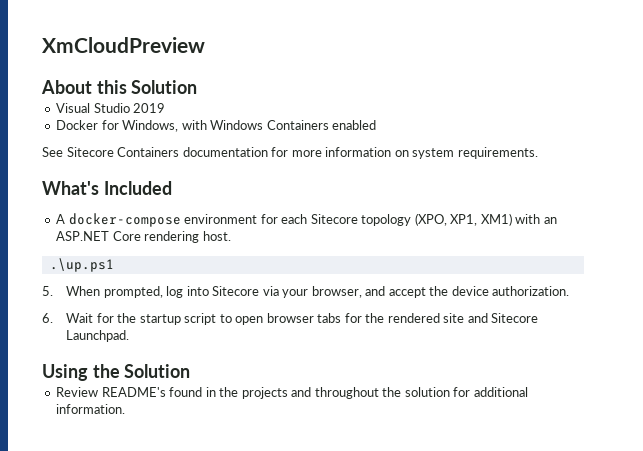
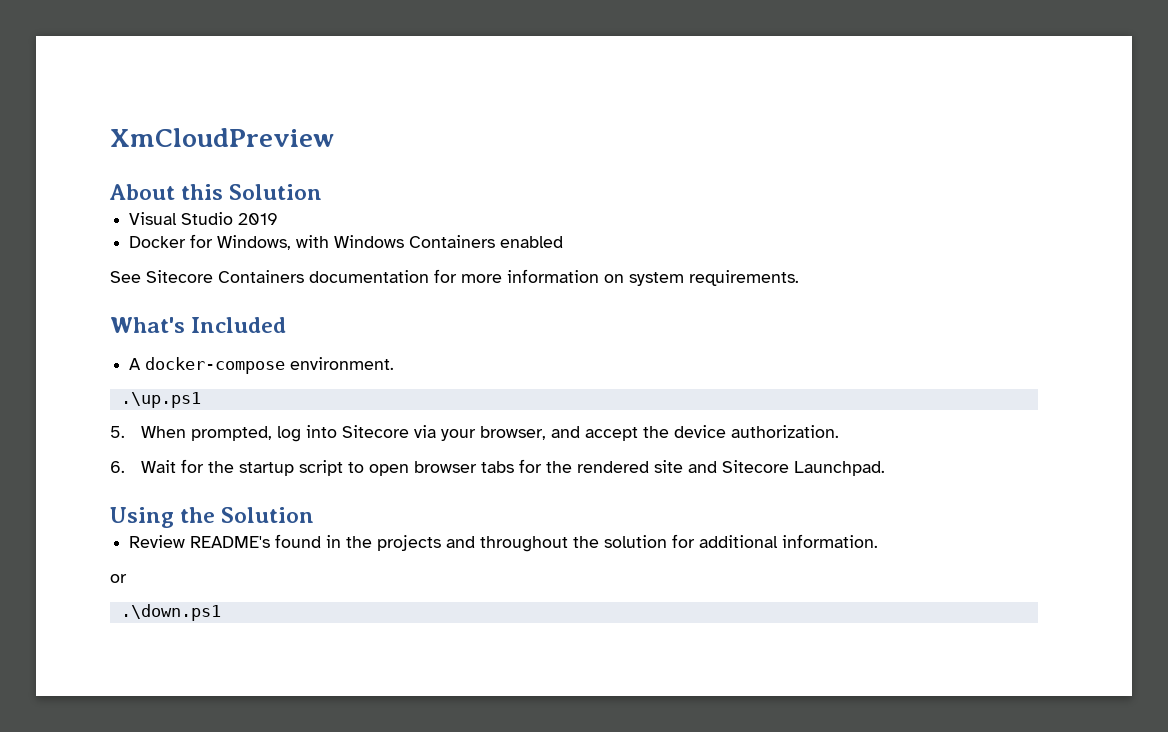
- A docker-compose environment for each Sitecore topology (XPO, XP1, XM1) with an ASP.NET Core rendering host.
+ A docker-compose environment.
+ or
+ .\down.ps1

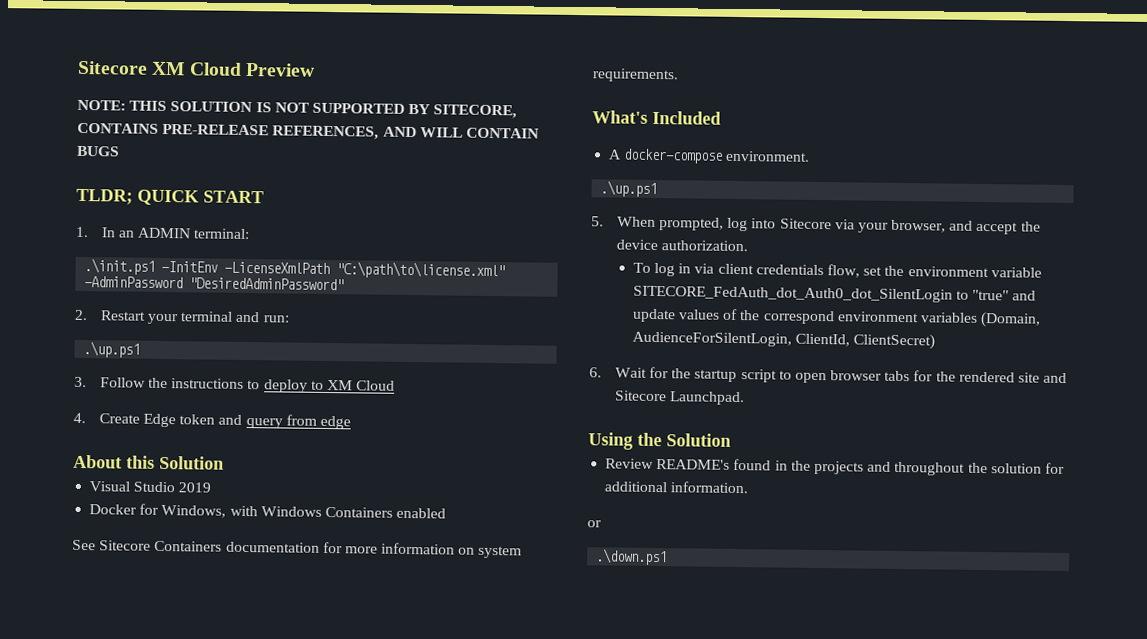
- XmCloudPreview
+ Sitecore XM Cloud Preview
+ NOTE: THIS SOLUTION IS NOT SUPPORTED BY SITECORE, CONTAINS PRE-RELEASE REFERENCES, AND WILL CONTAIN BUGS
+ TLDR; QUICK START
+ 1. In an ADMIN terminal:
+ .\init.ps1 -InitEnv -LicenseXmlPath "C:\path\to\license.xml" -AdminPassword "DesiredAdminPassword"
+ 2. Restart your terminal and run:
+ .\up.ps1
+ 3. Follow the instructions to deploy to XM Cloud
+ 4. Create Edge token and query from edge
+ To log in via client credentials flow, set the environment variable SITECORE_FedAuth_dot_Auth0_dot_SilentLogin to "true" and update values of the correspond environment variables (Domain, AudienceForSilentLogin, ClientId, ClientSecret)

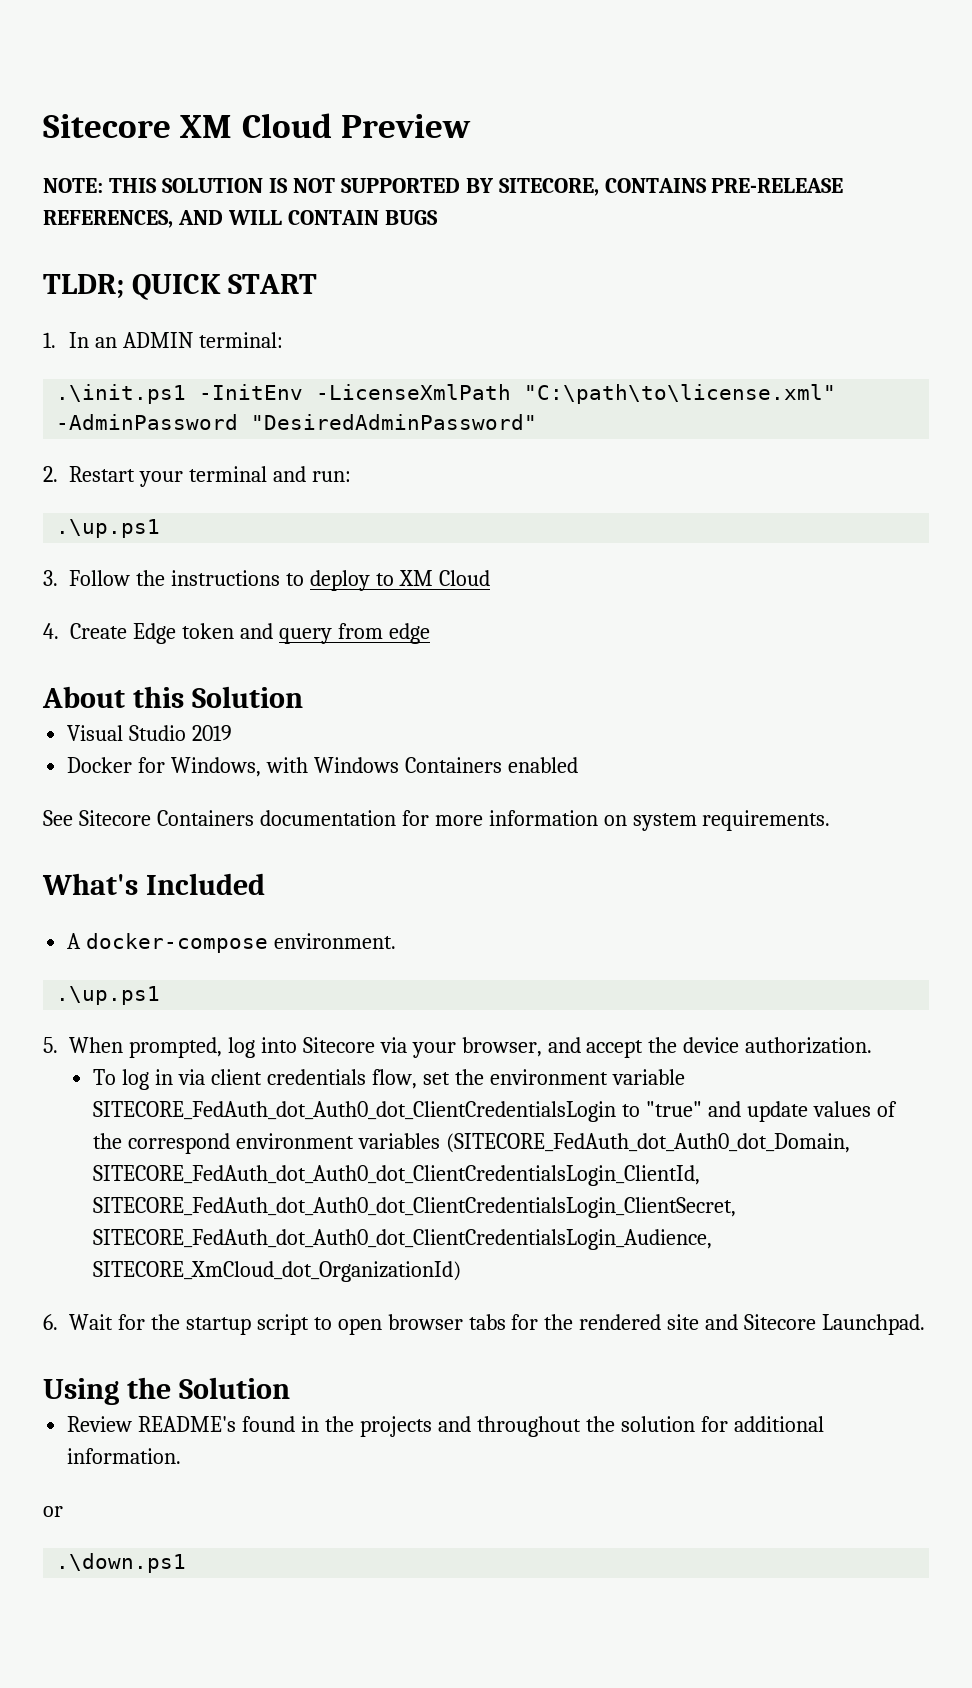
- To log in via client credentials flow, set the environment variable SITECORE_FedAuth_dot_Auth0_dot_SilentLogin to "true" and update values of the correspond environment variables (Domain, AudienceForSilentLogin, ClientId, ClientSecret)
+ To log in via client credentials flow, set the environment variable SITECORE_FedAuth_dot_Auth0_dot_ClientCredentialsLogin to "true" and update values of the correspond environment variables (SITECORE_FedAuth_dot_Auth0_dot_Domain, SITECORE_FedAuth_dot_Auth0_dot_ClientCredentialsLogin_ClientId, SITECORE_FedAuth_dot_Auth0_dot_ClientCredentialsLogin_ClientSecret, SITECORE_FedAuth_dot_Auth0_dot_ClientCredentialsLogin_Audience, SITECORE_XmCloud_dot_OrganizationId)

